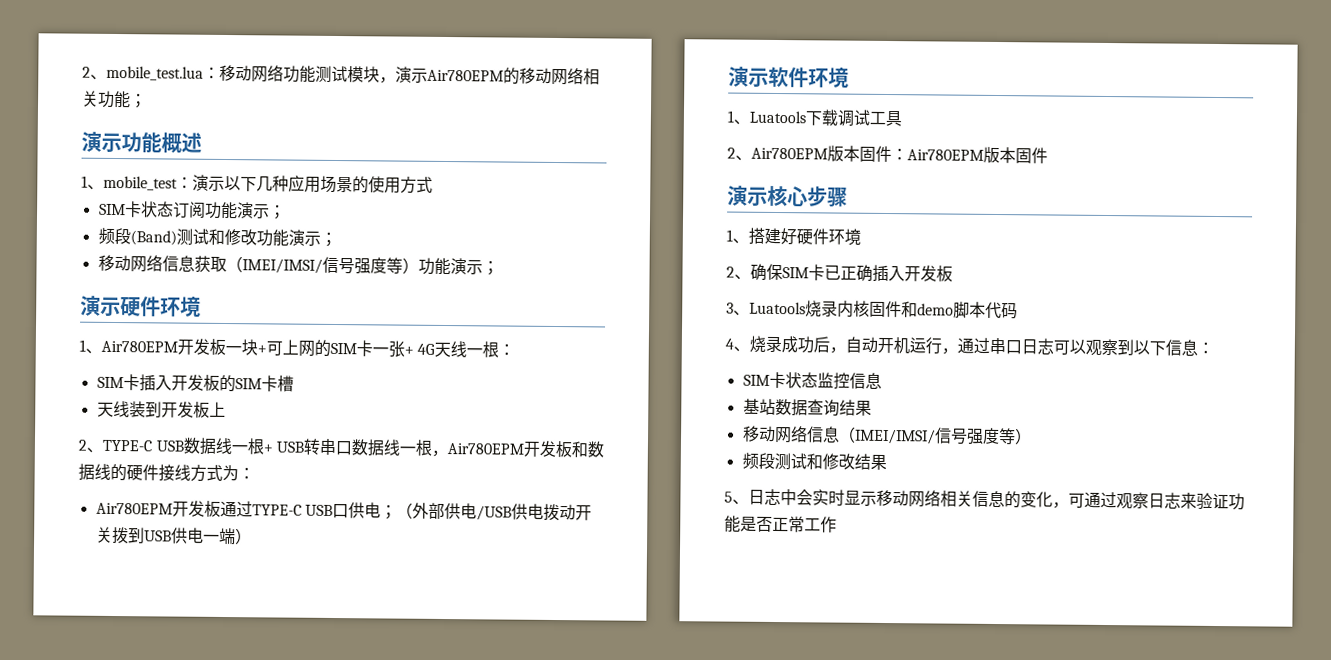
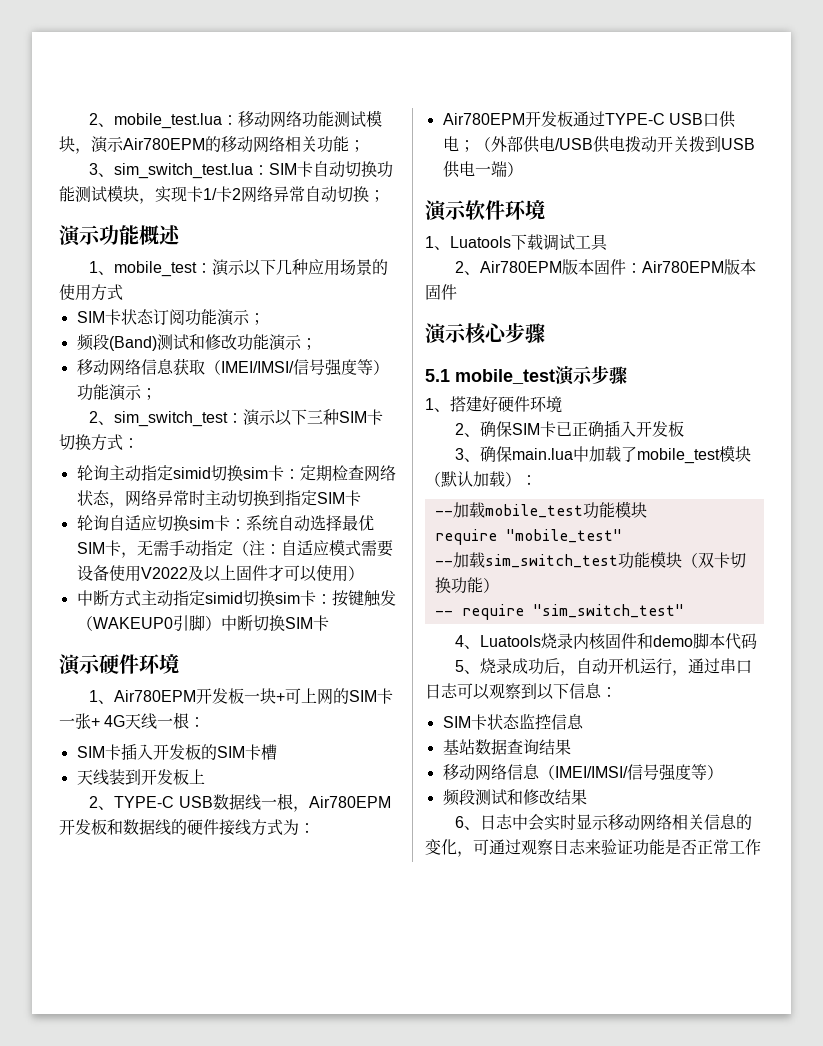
+ 3、sim_switch_test.lua：SIM卡自动切换功能测试模块，实现卡1/卡2网络异常自动切换；
+ 2、sim_switch_test：演示以下三种SIM卡切换方式：
+ 轮询主动指定simid切换sim卡：定期检查网络状态，网络异常时主动切换到指定SIM卡
+ 轮询自适应切换sim卡：系统自动选择最优SIM卡，无需手动指定（注：自适应模式需要设备使用V2022及以上固件才可以使用）
+ 中断方式主动指定simid切换sim卡：按键触发（WAKEUP0引脚）中断切换SIM卡
- 2、TYPE-C USB数据线一根+ USB转串口数据线一根，Air780EPM开发板和数据线的硬件接线方式为：
+ 2、TYPE-C USB数据线一根，Air780EPM开发板和数据线的硬件接线方式为：
+ 5.1 mobile_test演示步骤
- 3、Luatools烧录内核固件和demo脚本代码
+ 3、确保main.lua中加载了mobile_test模块（默认加载）：
+ --加载mobile_test功能模块
+ require "mobile_test"
+ --加载sim_switch_test功能模块（双卡切换功能）
+ -- require "sim_switch_test"
+ 4、Luatools烧录内核固件和demo脚本代码
- 4、烧录成功后，自动开机运行，通过串口日志可以观察到以下信息：
+ 5、烧录成功后，自动开机运行，通过串口日志可以观察到以下信息：
- 5、日志中会实时显示移动网络相关信息的变化，可通过观察日志来验证功能是否正常工作
+ 6、日志中会实时显示移动网络相关信息的变化，可通过观察日志来验证功能是否正常工作

